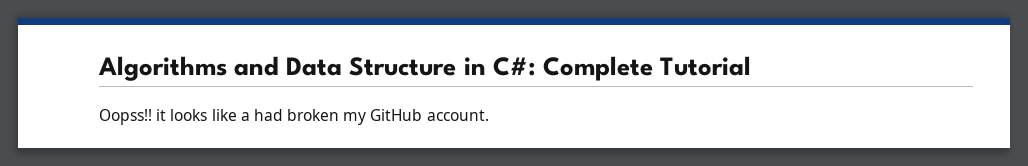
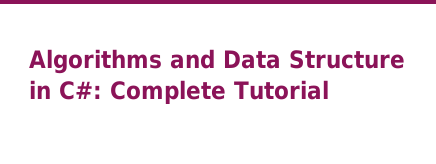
- Oopss!! it looks like a had broken my GitHub account.

